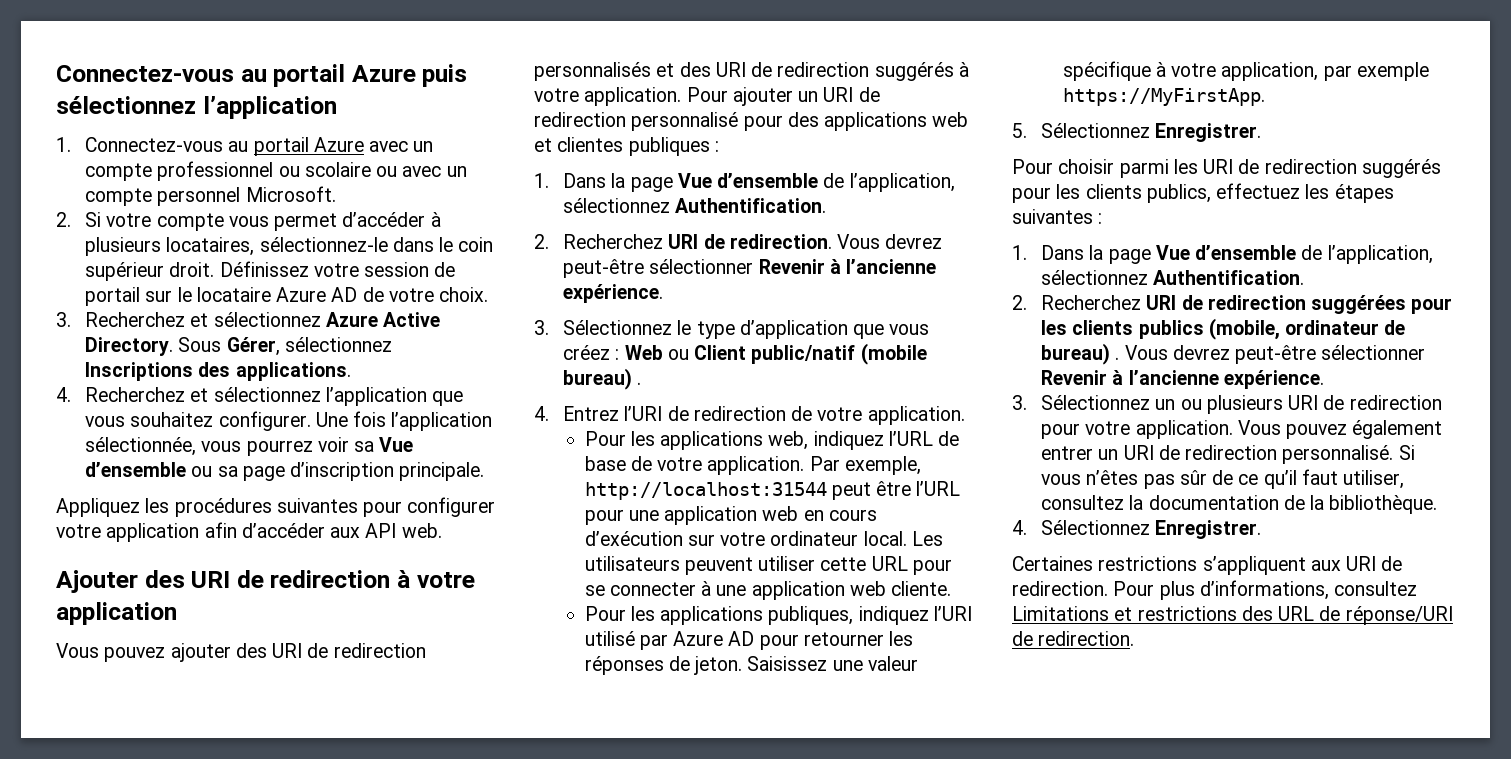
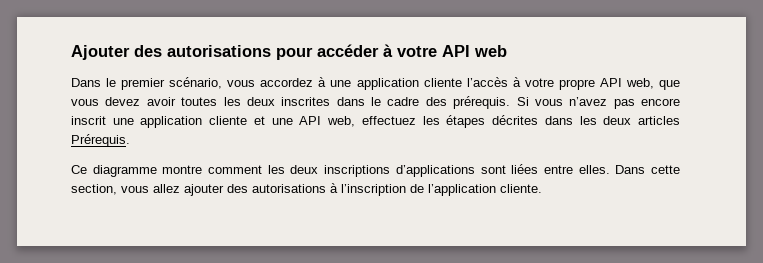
- Connectez-vous au portail Azure puis sélectionnez l’application
- 1. Connectez-vous au portail Azure avec un compte professionnel ou scolaire ou avec un compte personnel Microsoft.
- 2. Si votre compte vous permet d’accéder à plusieurs locataires, sélectionnez-le dans le coin supérieur droit. Définissez votre session de portail sur le locataire Azure AD de votre choix.
- 3. Recherchez et sélectionnez Azure Active Directory. Sous Gérer, sélectionnez Inscriptions des applications.
- 4. Recherchez et sélectionnez l’application que vous souhaitez configurer. Une fois l’application sélectionnée, vous pourrez voir sa Vue d’ensemble ou sa page d’inscription principale.
- Appliquez les procédures suivantes pour configurer votre application afin d’accéder aux API web.
- Ajouter des URI de redirection à votre application
- Vous pouvez ajouter des URI de redirection personnalisés et des URI de redirection suggérés à votre application. Pour ajouter un URI de redirection personnalisé pour des applications web et clientes publiques :
- 1. Dans la page Vue d’ensemble de l’application, sélectionnez Authentification.
- 2. Recherchez URI de redirection. Vous devrez peut-être sélectionner Revenir à l’ancienne expérience.
- 3. Sélectionnez le type d’application que vous créez : Web ou Client public/natif (mobile bureau) .
- 4. Entrez l’URI de redirection de votre application.
- Pour les applications web, indiquez l’URL de base de votre application. Par exemple, http://localhost:31544 peut être l’URL pour une application web en cours d’exécution sur votre ordinateur local. Les utilisateurs peuvent utiliser cette URL pour se connecter à une application web cliente.
- Pour les applications publiques, indiquez l’URI utilisé par Azure AD pour retourner les réponses de jeton. Saisissez une valeur spécifique à votre application, par exemple https://MyFirstApp.
- 5. Sélectionnez Enregistrer.
- Pour choisir parmi les URI de redirection suggérés pour les clients publics, effectuez les étapes suivantes :
- 1. Dans la page Vue d’ensemble de l’application, sélectionnez Authentification.
- 2. Recherchez URI de redirection suggérées pour les clients publics (mobile, ordinateur de bureau) . Vous devrez peut-être sélectionner Revenir à l’ancienne expérience.
- 3. Sélectionnez un ou plusieurs URI de redirection pour votre application. Vous pouvez également entrer un URI de redirection personnalisé. Si vous n’êtes pas sûr de ce qu’il faut utiliser, consultez la documentation de la bibliothèque.
- 4. Sélectionnez Enregistrer.
- Certaines restrictions s’appliquent aux URI de redirection. Pour plus d’informations, consultez Limitations et restrictions des URL de réponse/URI de redirection.
+ Ajouter des autorisations pour accéder à votre API web
+ Dans le premier scénario, vous accordez à une application cliente l’accès à votre propre API web, que vous devez avoir toutes les deux inscrites dans le cadre des prérequis. Si vous n’avez pas encore inscrit une application cliente et une API web, effectuez les étapes décrites dans les deux articles Prérequis.
+ Ce diagramme montre comment les deux inscriptions d’applications sont liées entre elles. Dans cette section, vous allez ajouter des autorisations à l’inscription de l’application cliente.

